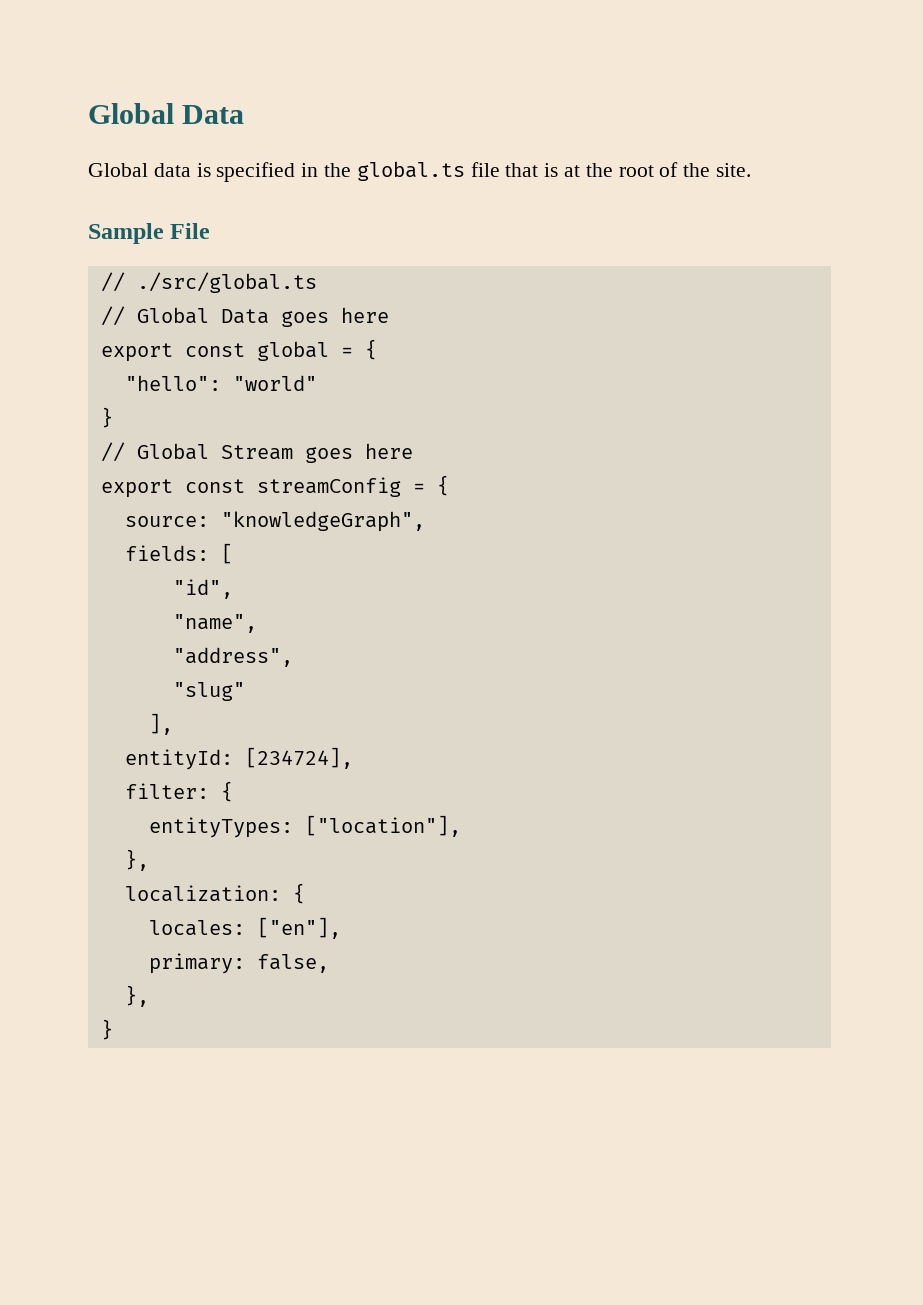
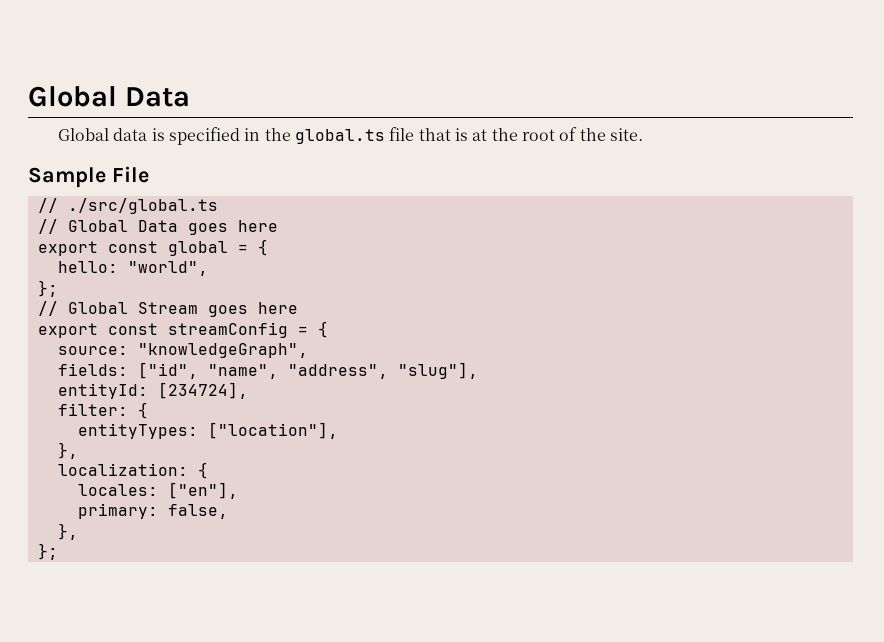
- "hello": "world"
- }
+ hello: "world",
+ };
- fields: [
- "id",
- "name",
- "address",
- "slug"
- ],
+ fields: ["id", "name", "address", "slug"],
  primary: false,
  },
- }
+ };

